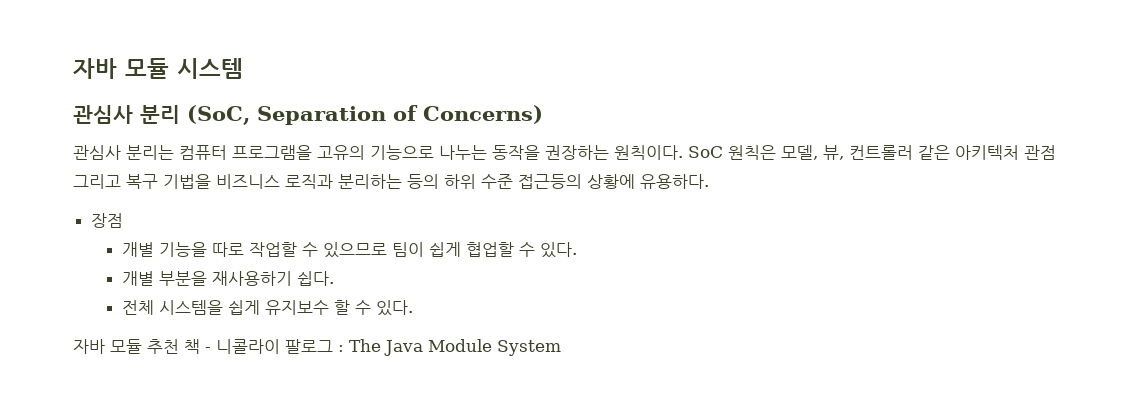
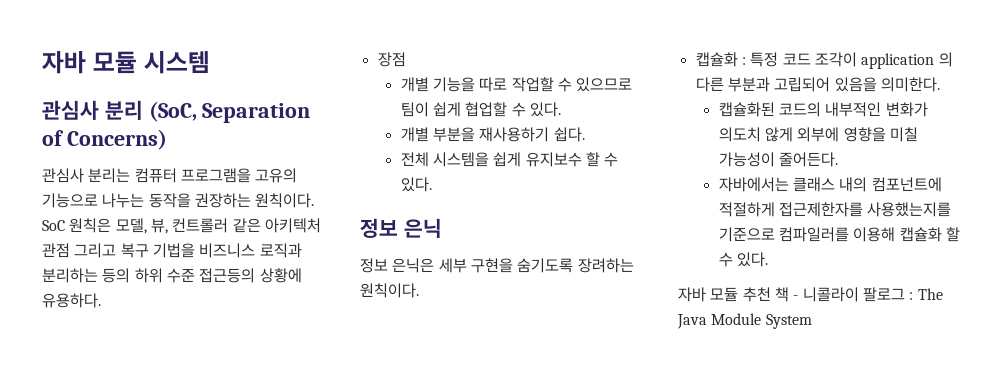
+ 정보 은닉
+ 정보 은닉은 세부 구현을 숨기도록 장려하는 원칙이다.
+ 캡슐화 : 특정 코드 조각이 application 의 다른 부분과 고립되어 있음을 의미한다.
+ 캡슐화된 코드의 내부적인 변화가 의도치 않게 외부에 영향을 미칠 가능성이 줄어든다.
+ 자바에서는 클래스 내의 컴포넌트에 적절하게 접근제한자를 사용했는지를 기준으로 컴파일러를 이용해 캡슐화 할 수 있다.

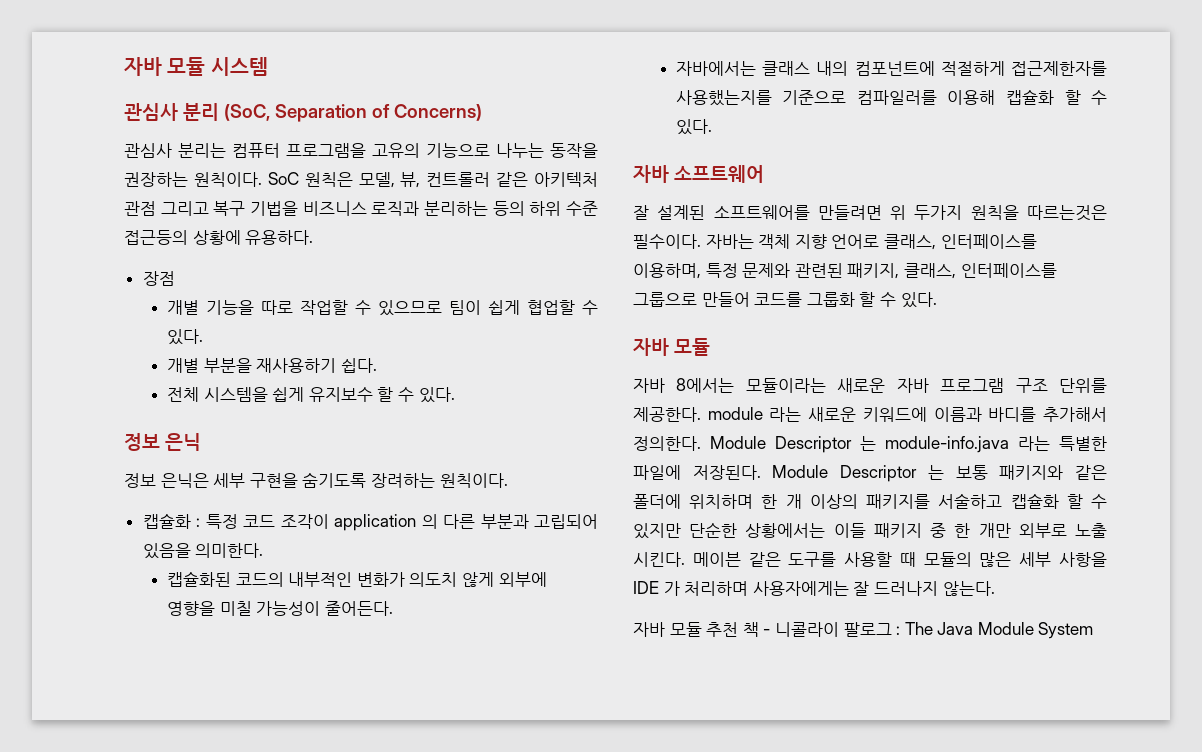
+ 자바 소프트웨어
+ 잘 설계된 소프트웨어를 만들려면 위 두가지 원칙을 따르는것은 필수이다. 자바는 객체 지향 언어로 클래스, 인터페이스를 이용하며, 특정 문제와 관련된 패키지, 클래스, 인터페이스를 그룹으로 만들어 코드를 그룹화 할 수 있다.
+ 자바 모듈
+ 자바 8에서는 모듈이라는 새로운 자바 프로그램 구조 단위를 제공한다. module 라는 새로운 키워드에 이름과 바디를 추가해서 정의한다. Module Descriptor 는 module-info.java 라는 특별한 파일에 저장된다. Module Descriptor 는 보통 패키지와 같은 폴더에 위치하며 한 개 이상의 패키지를 서술하고 캡슐화 할 수 있지만 단순한 상황에서는 이들 패키지 중 한 개만 외부로 노출 시킨다. 메이븐 같은 도구를 사용할 때 모듈의 많은 세부 사항을 IDE 가 처리하며 사용자에게는 잘 드러나지 않는다.

